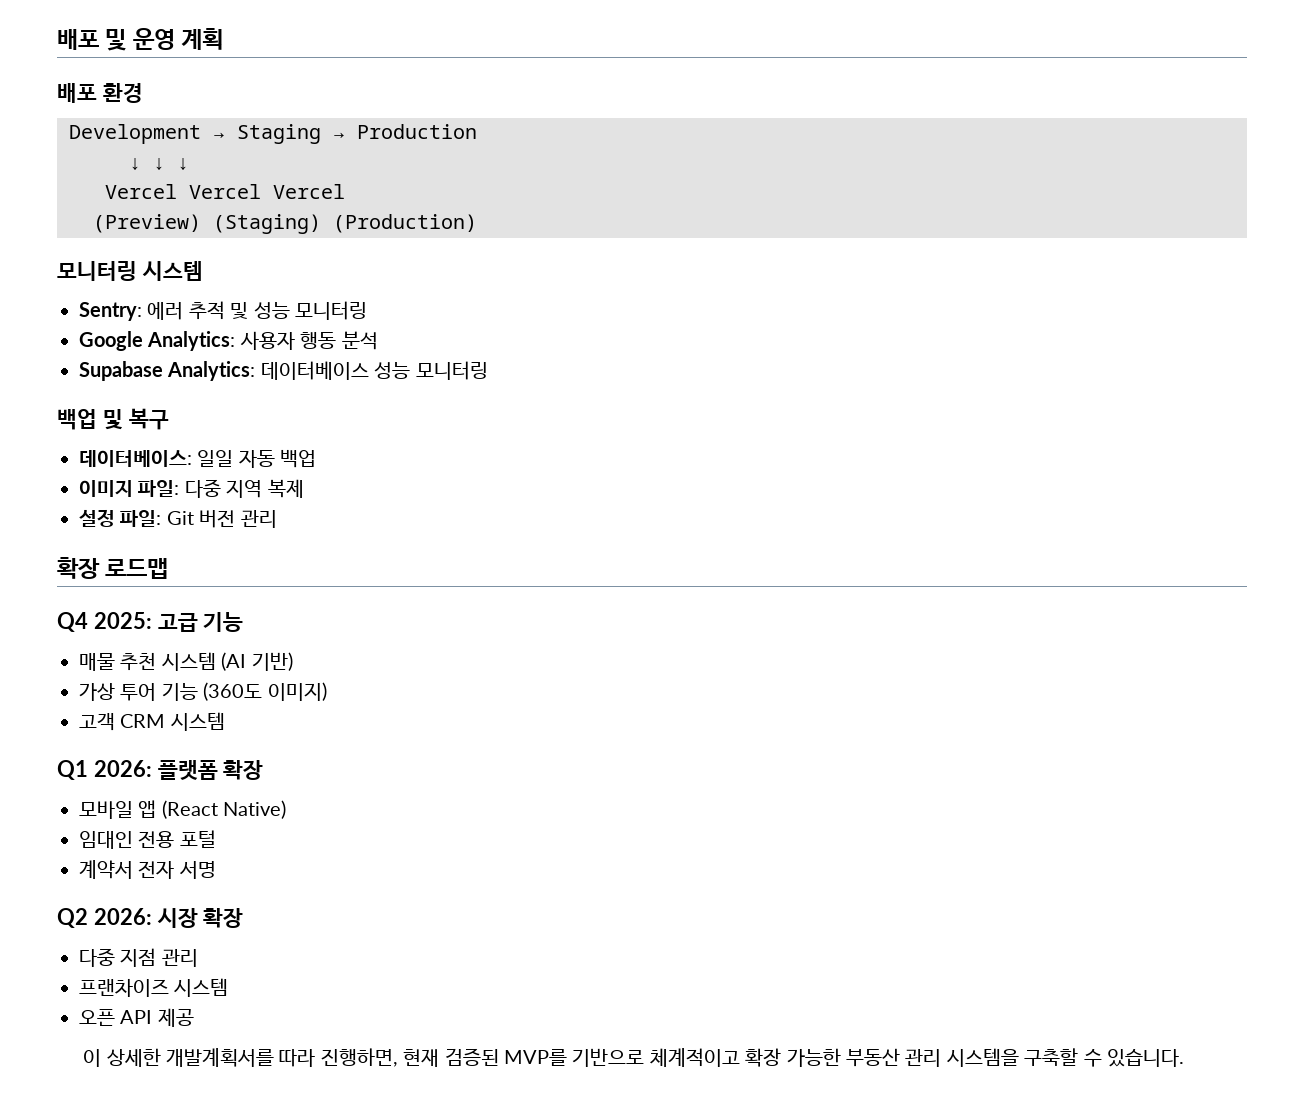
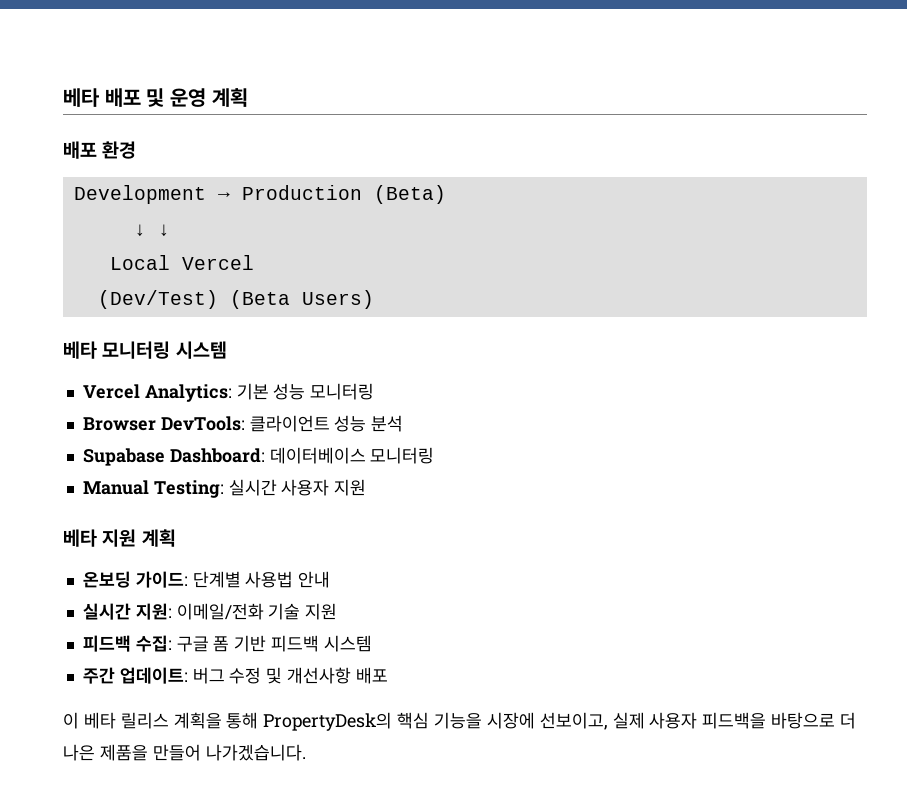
- 배포 및 운영 계획
+ 베타 배포 및 운영 계획
- Development → Staging → Production
- ↓ ↓ ↓
- Vercel Vercel Vercel
- (Preview) (Staging) (Production)
- 모니터링 시스템
- Sentry: 에러 추적 및 성능 모니터링
- Google Analytics: 사용자 행동 분석
- Supabase Analytics: 데이터베이스 성능 모니터링
- 백업 및 복구
- 데이터베이스: 일일 자동 백업
- 이미지 파일: 다중 지역 복제
- 설정 파일: Git 버전 관리
- 확장 로드맵
- Q4 2025: 고급 기능
- 매물 추천 시스템 (AI 기반)
- 가상 투어 기능 (360도 이미지)
- 고객 CRM 시스템
- Q1 2026: 플랫폼 확장
- 모바일 앱 (React Native)
- 임대인 전용 포털
- 계약서 전자 서명
- Q2 2026: 시장 확장
- 다중 지점 관리
- 프랜차이즈 시스템
- 오픈 API 제공
- 이 상세한 개발계획서를 따라 진행하면, 현재 검증된 MVP를 기반으로 체계적이고 확장 가능한 부동산 관리 시스템을 구축할 수 있습니다.
+ Development → Production (Beta)
+ ↓ ↓
+ Local Vercel
+ (Dev/Test) (Beta Users)
+ 베타 모니터링 시스템
+ Vercel Analytics: 기본 성능 모니터링
+ Browser DevTools: 클라이언트 성능 분석
+ Supabase Dashboard: 데이터베이스 모니터링
+ Manual Testing: 실시간 사용자 지원
+ 베타 지원 계획
+ 온보딩 가이드: 단계별 사용법 안내
+ 실시간 지원: 이메일/전화 기술 지원
+ 피드백 수집: 구글 폼 기반 피드백 시스템
+ 주간 업데이트: 버그 수정 및 개선사항 배포
+ 이 베타 릴리스 계획을 통해 PropertyDesk의 핵심 기능을 시장에 선보이고, 실제 사용자 피드백을 바탕으로 더 나은 제품을 만들어 나가겠습니다.

